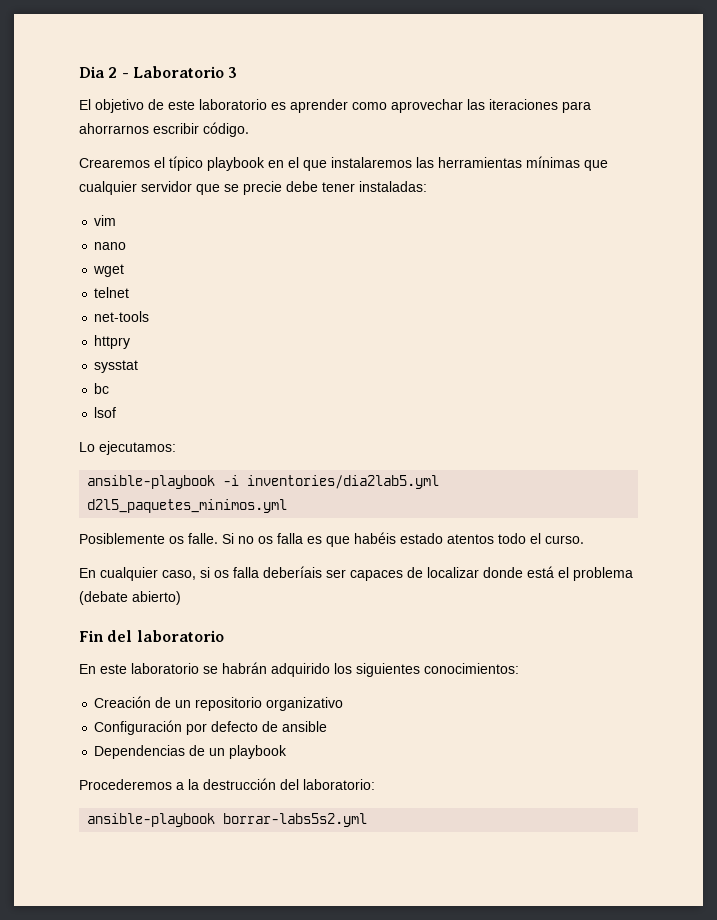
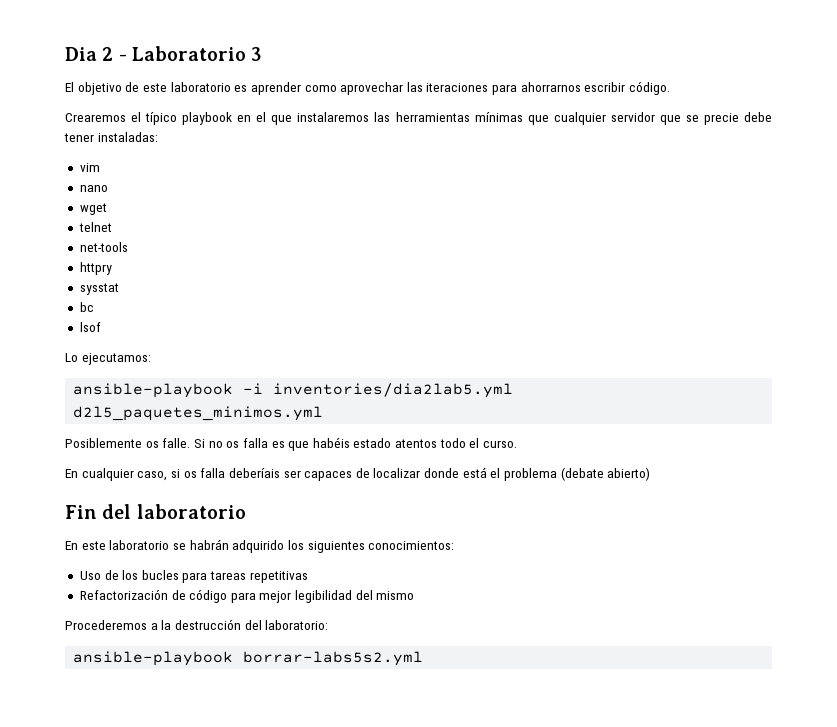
- Creación de un repositorio organizativo
- Configuración por defecto de ansible
- Dependencias de un playbook
+ Uso de los bucles para tareas repetitivas
+ Refactorización de código para mejor legibilidad del mismo

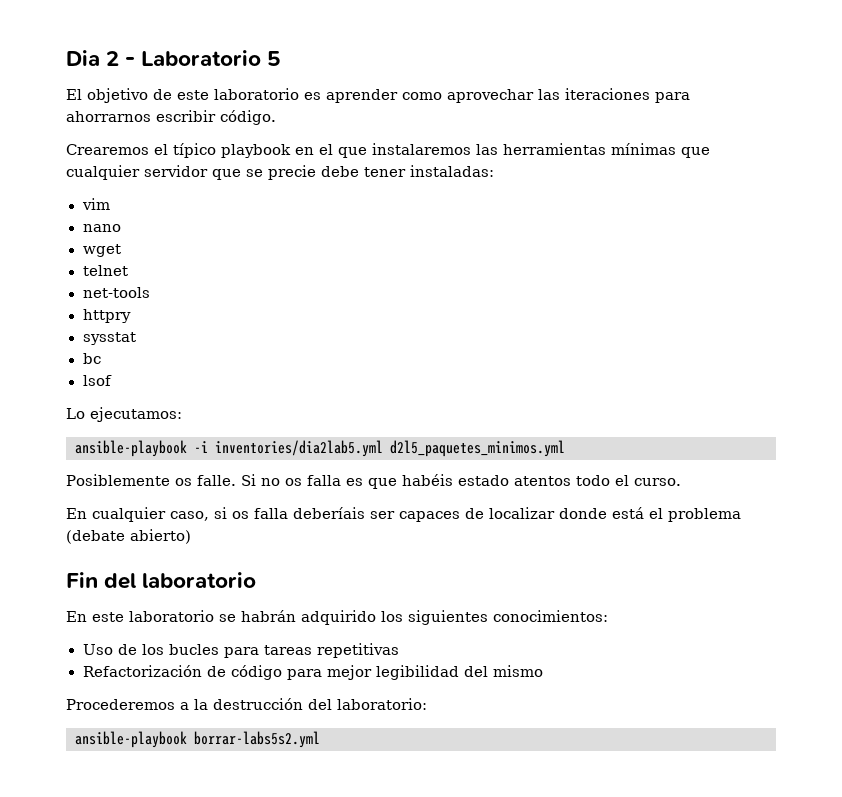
- Dia 2 - Laboratorio 3
+ Dia 2 - Laboratorio 5

